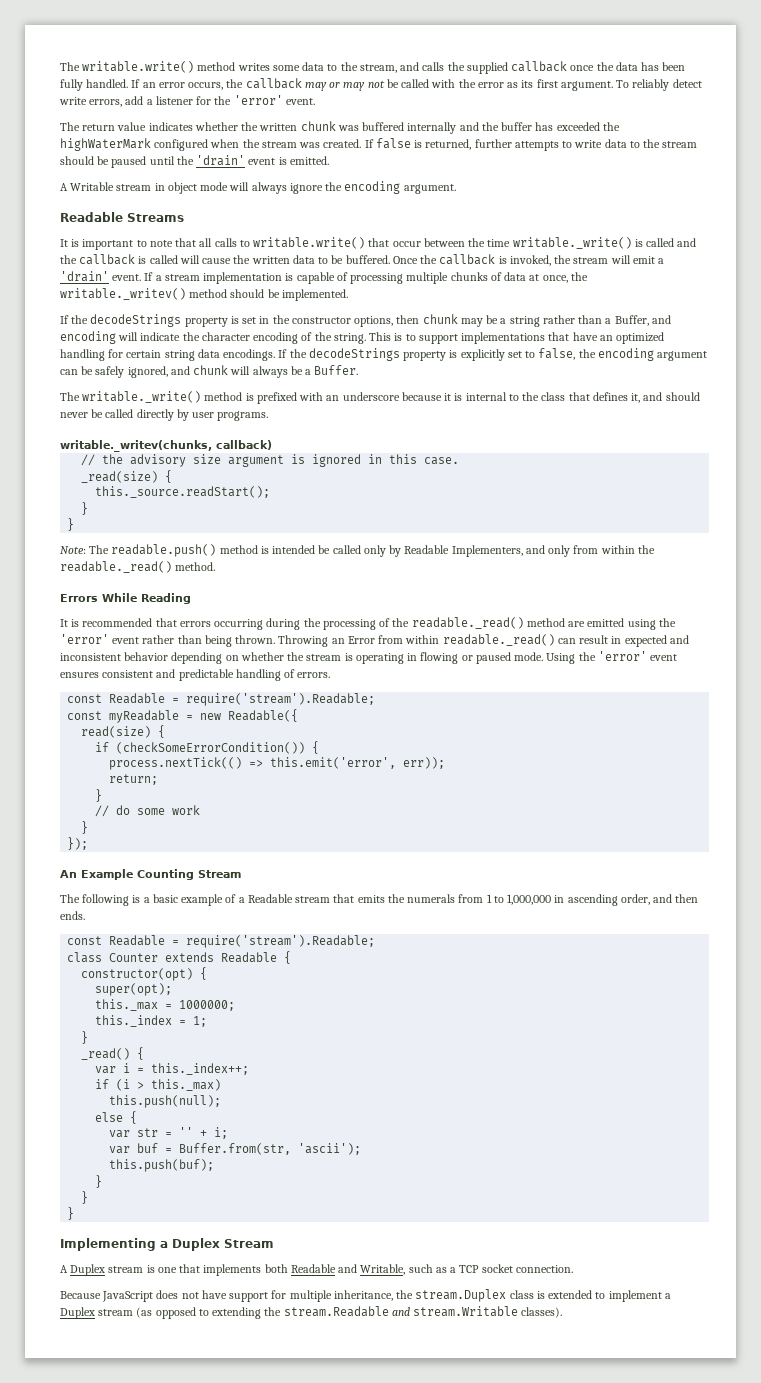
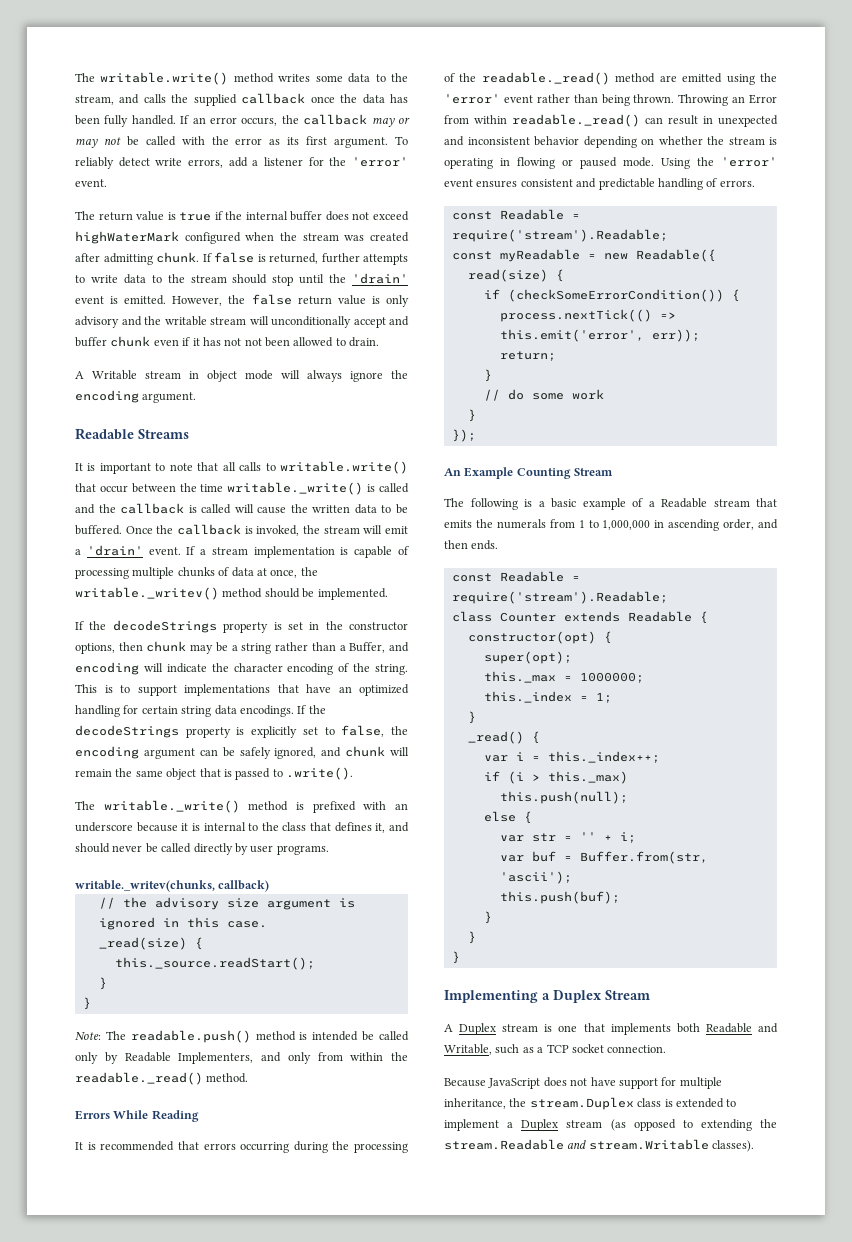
- The return value indicates whether the written chunk was buffered internally and the buffer has exceeded the highWaterMark configured when the stream was created.
+ The return value is true if the internal buffer does not exceed highWaterMark configured when the stream was created after admitting chunk.
- If false is returned, further attempts to write data to the stream should be paused until the 'drain' event is emitted.
+ If false is returned, further attempts to write data to the stream should stop until the 'drain' event is emitted. However, the false return value is only advisory and the writable stream will unconditionally accept and buffer chunk even if it has not not been allowed to drain.
- If the decodeStrings property is explicitly set to false, the encoding argument can be safely ignored, and chunk will always be a Buffer.
+ If the decodeStrings property is explicitly set to false, the encoding argument can be safely ignored, and chunk will remain the same object that is passed to .write().
- Throwing an Error from within readable._read() can result in expected and inconsistent behavior depending on whether the stream is operating in flowing or paused mode.
+ Throwing an Error from within readable._read() can result in unexpected and inconsistent behavior depending on whether the stream is operating in flowing or paused mode.

